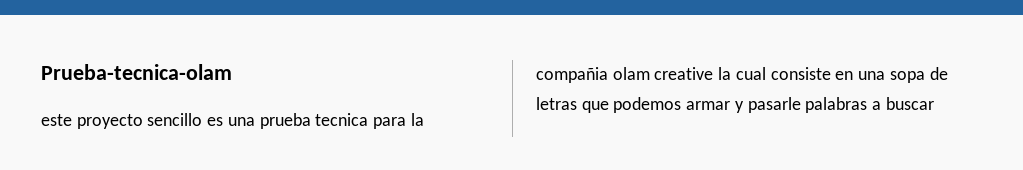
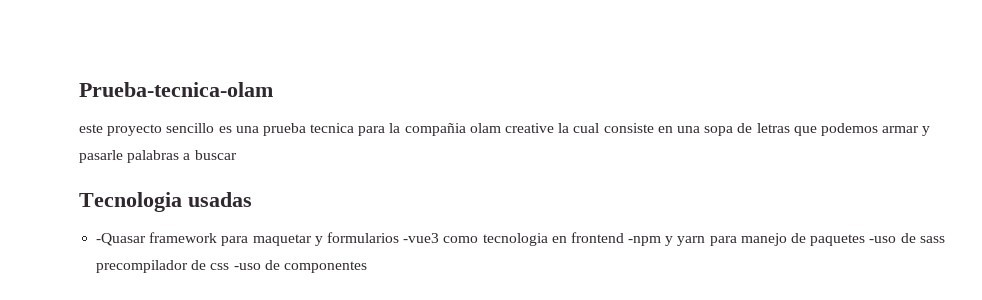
+ Tecnologia usadas
+ -Quasar framework para maquetar y formularios -vue3 como tecnologia en frontend -npm y yarn para manejo de paquetes -uso de sass precompilador de css -uso de componentes

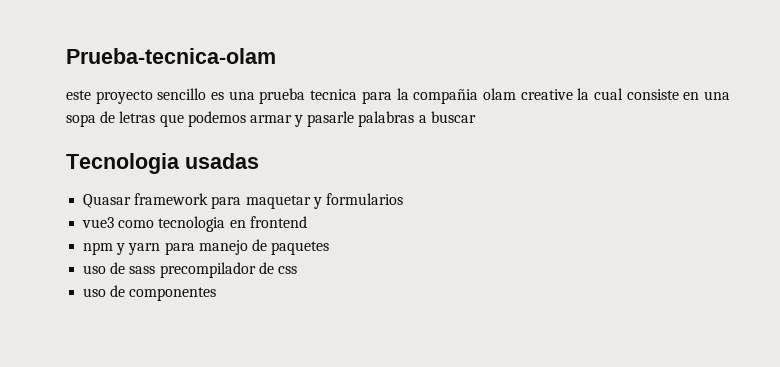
- -Quasar framework para maquetar y formularios -vue3 como tecnologia en frontend -npm y yarn para manejo de paquetes -uso de sass precompilador de css -uso de componentes
+ Quasar framework para maquetar y formularios
+ vue3 como tecnologia en frontend
+ npm y yarn para manejo de paquetes
+ uso de sass precompilador de css
+ uso de componentes

